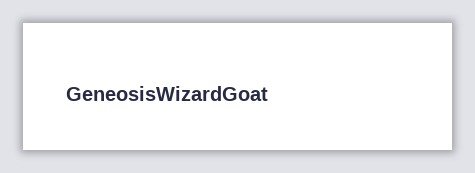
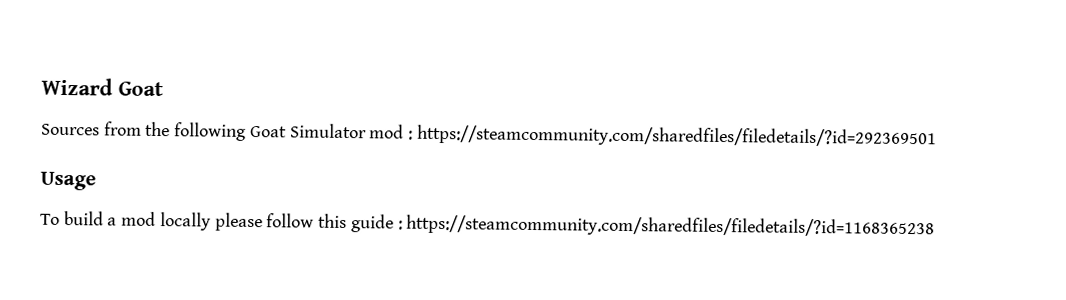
- GeneosisWizardGoat
+ Wizard Goat
+ Sources from the following Goat Simulator mod : https://steamcommunity.com/sharedfiles/filedetails/?id=292369501
+ Usage
+ To build a mod locally please follow this guide : https://steamcommunity.com/sharedfiles/filedetails/?id=1168365238

